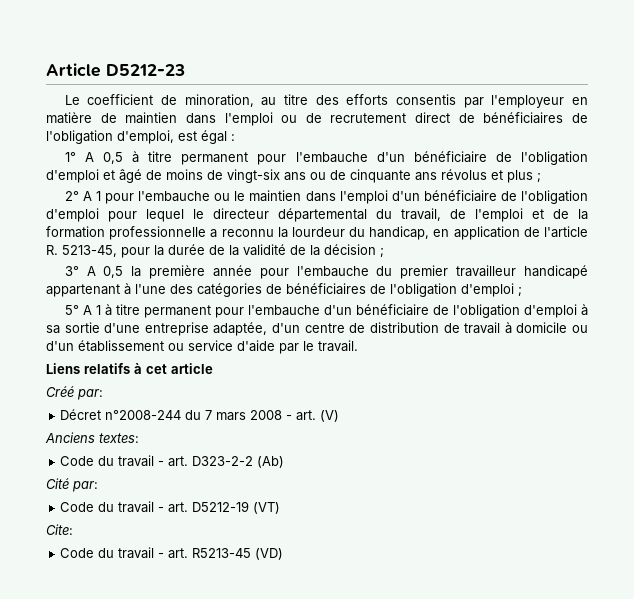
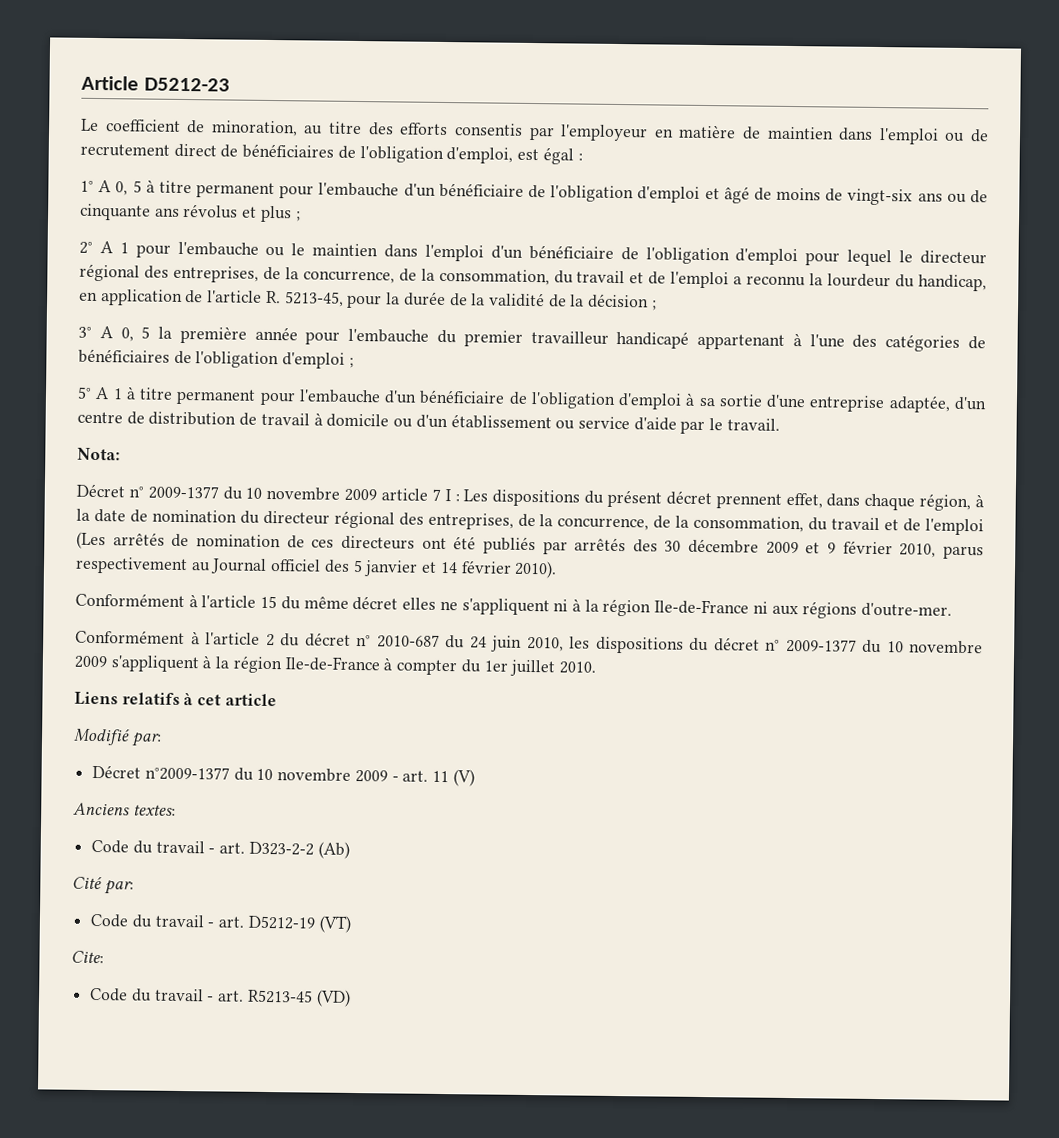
- 1° A 0,5 à titre permanent pour l'embauche d'un bénéficiaire de l'obligation d'emploi et âgé de moins de vingt-six ans ou de cinquante ans révolus et plus ;
+ 1° A 0, 5 à titre permanent pour l'embauche d'un bénéficiaire de l'obligation d'emploi et âgé de moins de vingt-six ans ou de cinquante ans révolus et plus ;
- 2° A 1 pour l'embauche ou le maintien dans l'emploi d'un bénéficiaire de l'obligation d'emploi pour lequel le directeur départemental du travail, de l'emploi et de la formation professionnelle a reconnu la lourdeur du handicap, en application de l'article R. 5213-45, pour la durée de la validité de la décision ;
+ 2° A 1 pour l'embauche ou le maintien dans l'emploi d'un bénéficiaire de l'obligation d'emploi pour lequel le directeur régional des entreprises, de la concurrence, de la consommation, du travail et de l'emploi a reconnu la lourdeur du handicap, en application de l'article R. 5213-45, pour la durée de la validité de la décision ;
- 3° A 0,5 la première année pour l'embauche du premier travailleur handicapé appartenant à l'une des catégories de bénéficiaires de l'obligation d'emploi ;
+ 3° A 0, 5 la première année pour l'embauche du premier travailleur handicapé appartenant à l'une des catégories de bénéficiaires de l'obligation d'emploi ;
+ Nota:
+ Décret n° 2009-1377 du 10 novembre 2009 article 7 I : Les dispositions du présent décret prennent effet, dans chaque région, à la date de nomination du directeur régional des entreprises, de la concurrence, de la consommation, du travail et de l'emploi (Les arrêtés de nomination de ces directeurs ont été publiés par arrêtés des 30 décembre 2009 et 9 février 2010, parus respectivement au Journal officiel des 5 janvier et 14 février 2010).
+ Conformément à l'article 15 du même décret elles ne s'appliquent ni à la région Ile-de-France ni aux régions d'outre-mer.
+ Conformément à l'article 2 du décret n° 2010-687 du 24 juin 2010, les dispositions du décret n° 2009-1377 du 10 novembre 2009 s'appliquent à la région Ile-de-France à compter du 1er juillet 2010.
- Créé par:
+ Modifié par:
- Décret n°2008-244 du 7 mars 2008 - art. (V)
+ Décret n°2009-1377 du 10 novembre 2009 - art. 11 (V)

